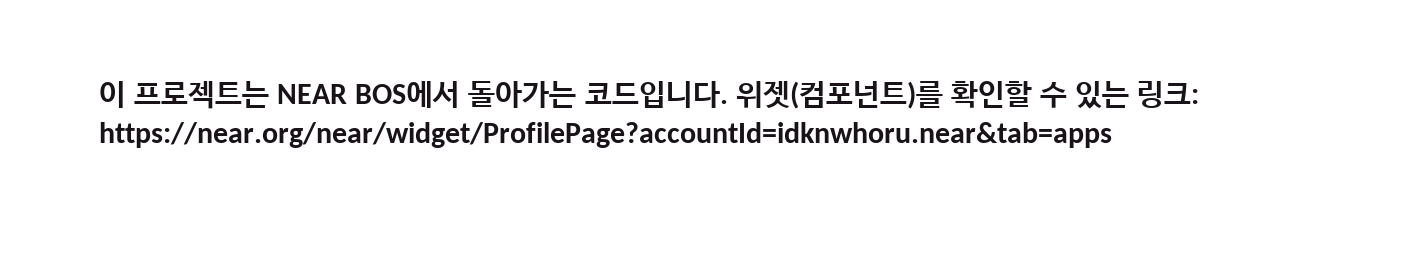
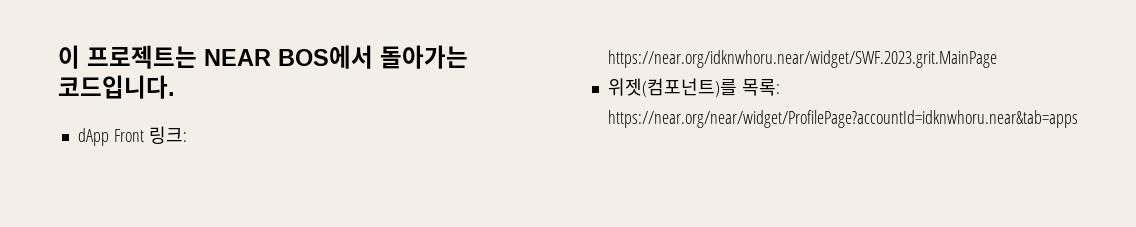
- 이 프로젝트는 NEAR BOS에서 돌아가는 코드입니다. 위젯(컴포넌트)를 확인할 수 있는 링크: https://near.org/near/widget/ProfilePage?accountId=idknwhoru.near&tab=apps
+ 이 프로젝트는 NEAR BOS에서 돌아가는 코드입니다.
+ dApp Front 링크: https://near.org/idknwhoru.near/widget/SWF.2023.grit.MainPage
+ 위젯(컴포넌트)를 목록: https://near.org/near/widget/ProfilePage?accountId=idknwhoru.near&tab=apps

